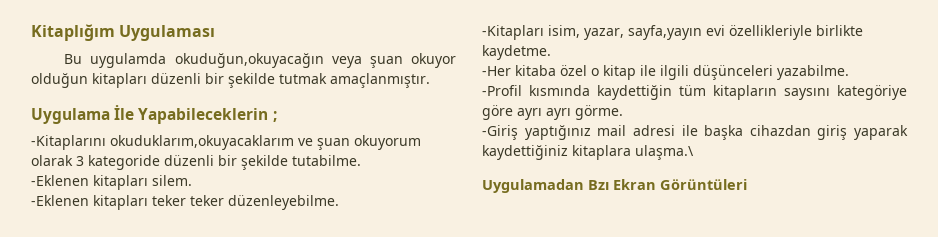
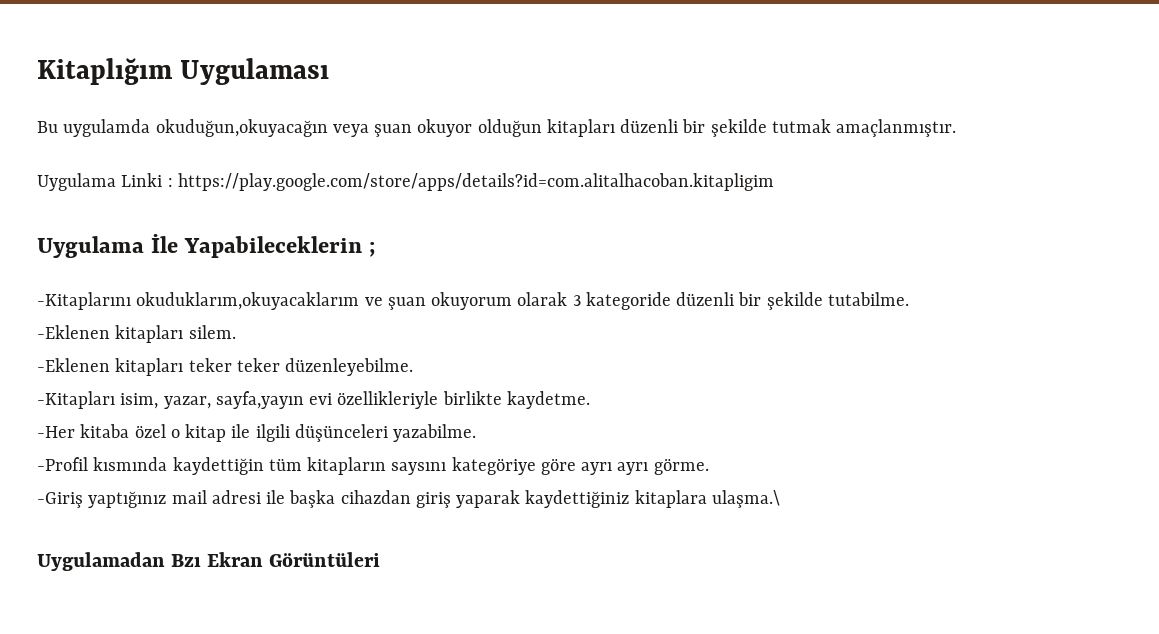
+ Uygulama Linki : https://play.google.com/store/apps/details?id=com.alitalhacoban.kitapligim

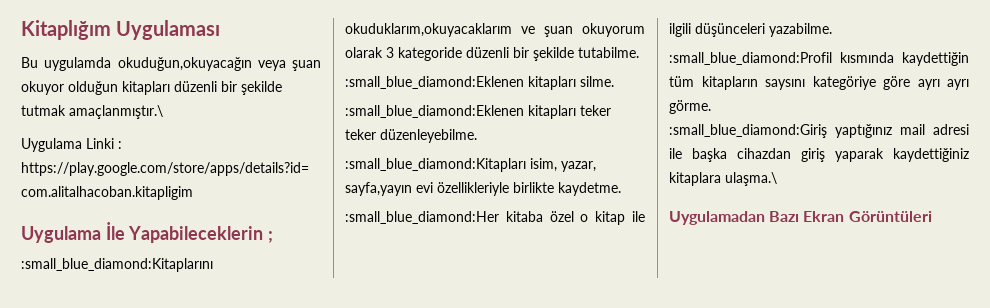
- Bu uygulamda okuduğun,okuyacağın veya şuan okuyor olduğun kitapları düzenli bir şekilde tutmak amaçlanmıştır.
+ Bu uygulamda okuduğun,okuyacağın veya şuan okuyor olduğun kitapları düzenli bir şekilde tutmak amaçlanmıştır.\
- -Kitaplarını okuduklarım,okuyacaklarım ve şuan okuyorum olarak 3 kategoride düzenli bir şekilde tutabilme.
+ :small_blue_diamond:Kitaplarını okuduklarım,okuyacaklarım ve şuan okuyorum olarak 3 kategoride düzenli bir şekilde tutabilme.
- -Eklenen kitapları silem.
- -Eklenen kitapları teker teker düzenleyebilme.
+ :small_blue_diamond:Eklenen kitapları silme.
+ :small_blue_diamond:Eklenen kitapları teker teker düzenleyebilme.
- -Kitapları isim, yazar, sayfa,yayın evi özellikleriyle birlikte kaydetme.
+ :small_blue_diamond:Kitapları isim, yazar, sayfa,yayın evi özellikleriyle birlikte kaydetme.
- -Her kitaba özel o kitap ile ilgili düşünceleri yazabilme.
+ :small_blue_diamond:Her kitaba özel o kitap ile ilgili düşünceleri yazabilme.
- -Profil kısmında kaydettiğin tüm kitapların saysını kategöriye göre ayrı ayrı görme.
+ :small_blue_diamond:Profil kısmında kaydettiğin tüm kitapların saysını kategöriye göre ayrı ayrı görme.
- -Giriş yaptığınız mail adresi ile başka cihazdan giriş yaparak kaydettiğiniz kitaplara ulaşma.\
+ :small_blue_diamond:Giriş yaptığınız mail adresi ile başka cihazdan giriş yaparak kaydettiğiniz kitaplara ulaşma.\
- Uygulamadan Bzı Ekran Görüntüleri
+ Uygulamadan Bazı Ekran Görüntüleri

